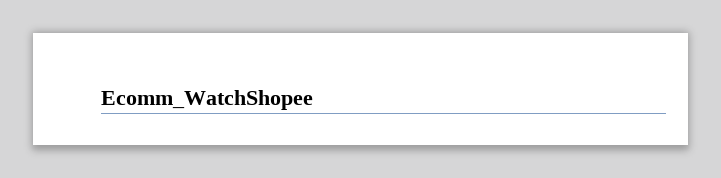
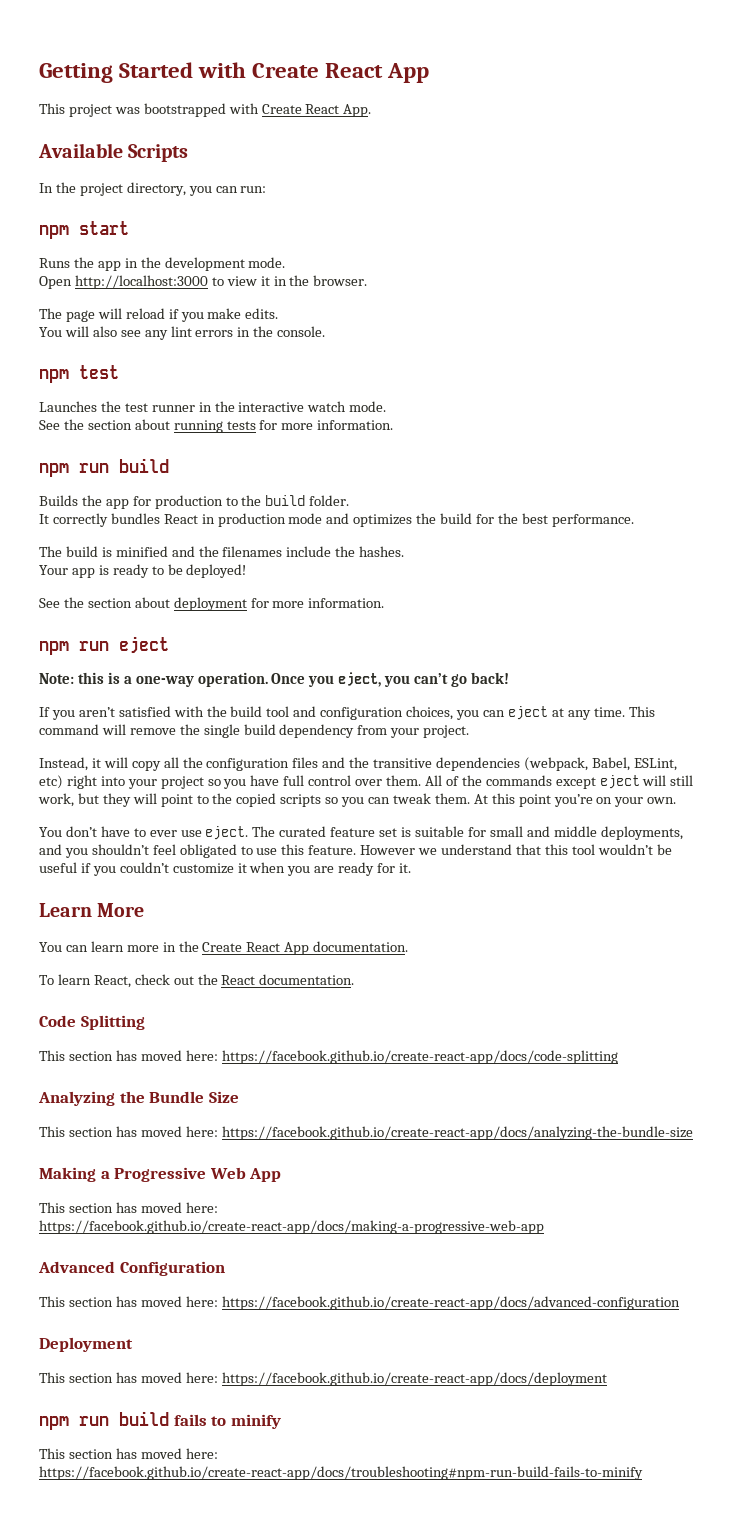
- Ecomm_WatchShopee
+ Getting Started with Create React App
+ This project was bootstrapped with Create React App.
+ Available Scripts
+ In the project directory, you can run:
+ npm start
+ Runs the app in the development mode.
+ Open http://localhost:3000 to view it in the browser.
+ The page will reload if you make edits.
+ You will also see any lint errors in the console.
+ npm test
+ Launches the test runner in the interactive watch mode.
+ See the section about running tests for more information.
+ npm run build
+ Builds the app for production to the build folder.
+ It correctly bundles React in production mode and optimizes the build for the best performance.
+ The build is minified and the filenames include the hashes.
+ Your app is ready to be deployed!
+ See the section about deployment for more information.
+ npm run eject
+ Note: this is a one-way operation. Once you eject, you can’t go back!
+ If you aren’t satisfied with the build tool and configuration choices, you can eject at any time. This command will remove the single build dependency from your project.
+ Instead, it will copy all the configuration files and the transitive dependencies (webpack, Babel, ESLint, etc) right into your project so you have full control over them. All of the commands except eject will still work, but they will point to the copied scripts so you can tweak them. At this point you’re on your own.
+ You don’t have to ever use eject. The curated feature set is suitable for small and middle deployments, and you shouldn’t feel obligated to use this feature. However we understand that this tool wouldn’t be useful if you couldn’t customize it when you are ready for it.
+ Learn More
+ You can learn more in the Create React App documentation.
+ To learn React, check out the React documentation.
+ Code Splitting
+ This section has moved here: https://facebook.github.io/create-react-app/docs/code-splitting
+ Analyzing the Bundle Size
+ This section has moved here: https://facebook.github.io/create-react-app/docs/analyzing-the-bundle-size
+ Making a Progressive Web App
+ This section has moved here: https://facebook.github.io/create-react-app/docs/making-a-progressive-web-app
+ Advanced Configuration
+ This section has moved here: https://facebook.github.io/create-react-app/docs/advanced-configuration
+ Deployment
+ This section has moved here: https://facebook.github.io/create-react-app/docs/deployment
+ npm run build fails to minify
+ This section has moved here: https://facebook.github.io/create-react-app/docs/troubleshooting#npm-run-build-fails-to-minify

